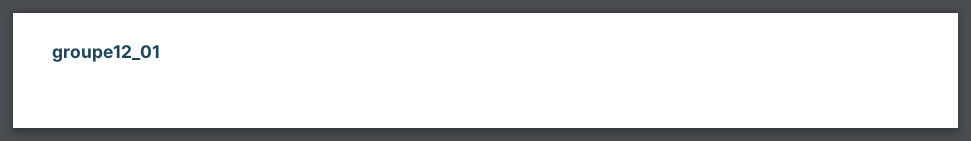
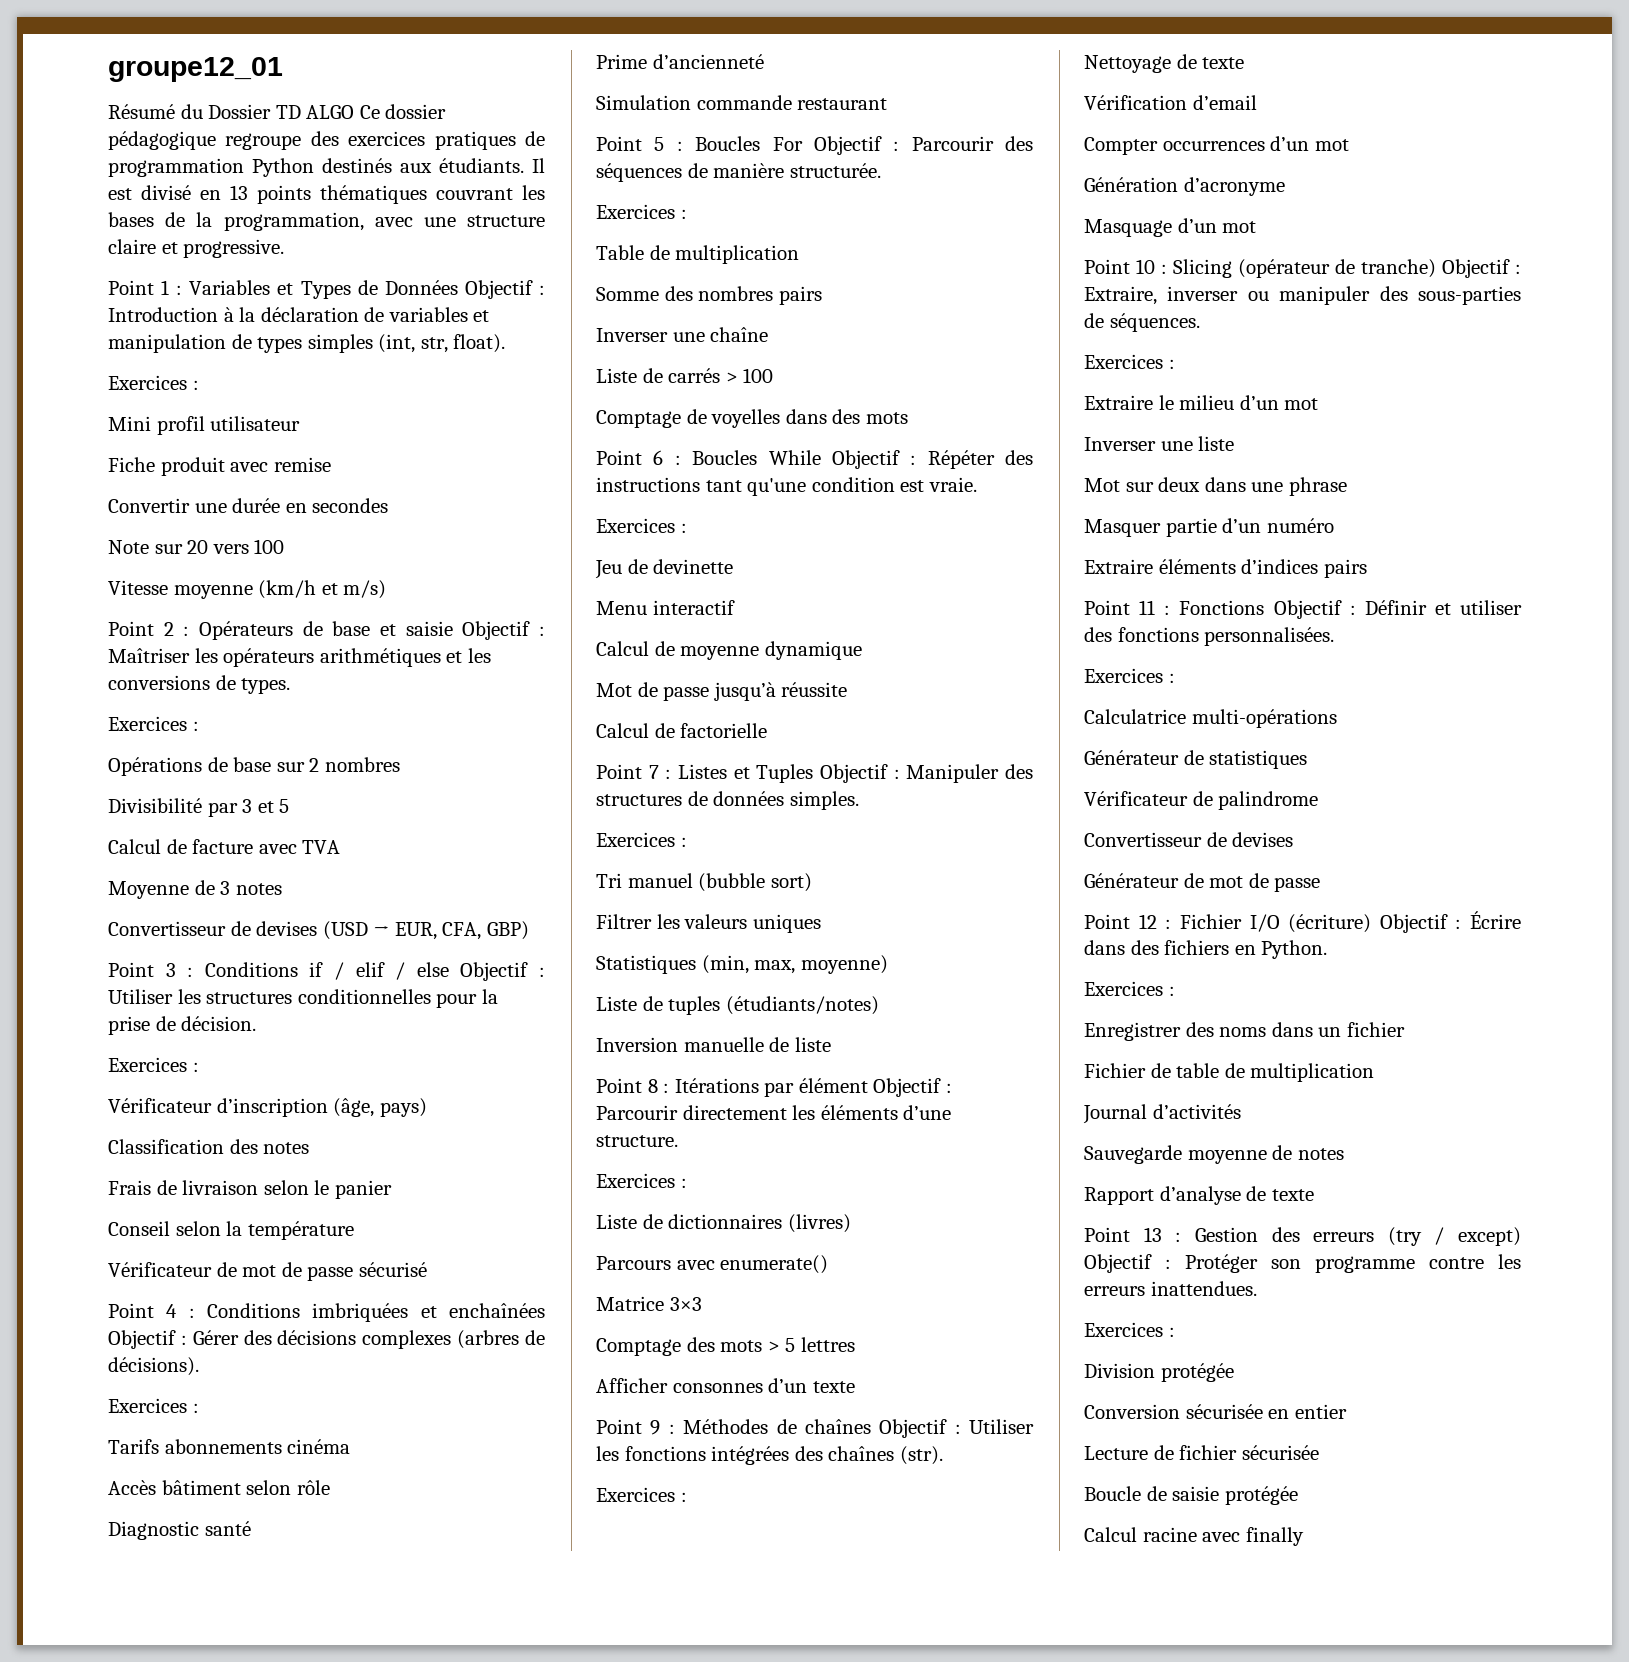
+ Résumé du Dossier TD ALGO Ce dossier pédagogique regroupe des exercices pratiques de programmation Python destinés aux étudiants. Il est divisé en 13 points thématiques couvrant les bases de la programmation, avec une structure claire et progressive.
+ Point 1 : Variables et Types de Données Objectif : Introduction à la déclaration de variables et manipulation de types simples (int, str, float).
+ Exercices :
+ Mini profil utilisateur
+ Fiche produit avec remise
+ Convertir une durée en secondes
+ Note sur 20 vers 100
+ Vitesse moyenne (km/h et m/s)
+ Point 2 : Opérateurs de base et saisie Objectif : Maîtriser les opérateurs arithmétiques et les conversions de types.
+ Exercices :
+ Opérations de base sur 2 nombres
+ Divisibilité par 3 et 5
+ Calcul de facture avec TVA
+ Moyenne de 3 notes
+ Convertisseur de devises (USD → EUR, CFA, GBP)
+ Point 3 : Conditions if / elif / else Objectif : Utiliser les structures conditionnelles pour la prise de décision.
+ Exercices :
+ Vérificateur d’inscription (âge, pays)
+ Classification des notes
+ Frais de livraison selon le panier
+ Conseil selon la température
+ Vérificateur de mot de passe sécurisé
+ Point 4 : Conditions imbriquées et enchaînées Objectif : Gérer des décisions complexes (arbres de décisions).
+ Exercices :
+ Tarifs abonnements cinéma
+ Accès bâtiment selon rôle
+ Diagnostic santé
+ Prime d’ancienneté
+ Simulation commande restaurant
+ Point 5 : Boucles For Objectif : Parcourir des séquences de manière structurée.
+ Exercices :
+ Table de multiplication
+ Somme des nombres pairs
+ Inverser une chaîne
+ Liste de carrés > 100
+ Comptage de voyelles dans des mots
+ Point 6 : Boucles While Objectif : Répéter des instructions tant qu'une condition est vraie.
+ Exercices :
+ Jeu de devinette
+ Menu interactif
+ Calcul de moyenne dynamique
+ Mot de passe jusqu’à réussite
+ Calcul de factorielle
+ Point 7 : Listes et Tuples Objectif : Manipuler des structures de données simples.
+ Exercices :
+ Tri manuel (bubble sort)
+ Filtrer les valeurs uniques
+ Statistiques (min, max, moyenne)
+ Liste de tuples (étudiants/notes)
+ Inversion manuelle de liste
+ Point 8 : Itérations par élément Objectif : Parcourir directement les éléments d’une structure.
+ Exercices :
+ Liste de dictionnaires (livres)
+ Parcours avec enumerate()
+ Matrice 3×3
+ Comptage des mots > 5 lettres
+ Afficher consonnes d’un texte
+ Point 9 : Méthodes de chaînes Objectif : Utiliser les fonctions intégrées des chaînes (str).
+ Exercices :
+ Nettoyage de texte
+ Vérification d’email
+ Compter occurrences d’un mot
+ Génération d’acronyme
+ Masquage d’un mot
+ Point 10 : Slicing (opérateur de tranche) Objectif : Extraire, inverser ou manipuler des sous-parties de séquences.
+ Exercices :
+ Extraire le milieu d’un mot
+ Inverser une liste
+ Mot sur deux dans une phrase
+ Masquer partie d’un numéro
+ Extraire éléments d’indices pairs
+ Point 11 : Fonctions Objectif : Définir et utiliser des fonctions personnalisées.
+ Exercices :
+ Calculatrice multi-opérations
+ Générateur de statistiques
+ Vérificateur de palindrome
+ Convertisseur de devises
+ Générateur de mot de passe
+ Point 12 : Fichier I/O (écriture) Objectif : Écrire dans des fichiers en Python.
+ Exercices :
+ Enregistrer des noms dans un fichier
+ Fichier de table de multiplication
+ Journal d’activités
+ Sauvegarde moyenne de notes
+ Rapport d’analyse de texte
+ Point 13 : Gestion des erreurs (try / except) Objectif : Protéger son programme contre les erreurs inattendues.
+ Exercices :
+ Division protégée
+ Conversion sécurisée en entier
+ Lecture de fichier sécurisée
+ Boucle de saisie protégée
+ Calcul racine avec finally

